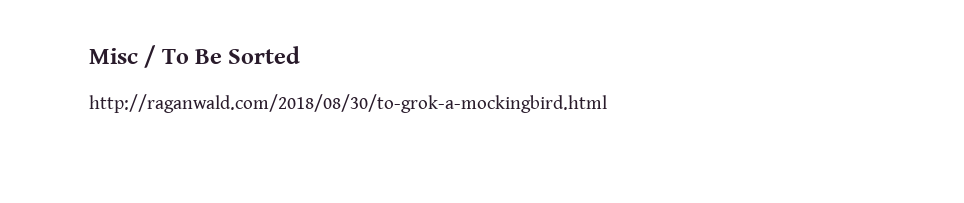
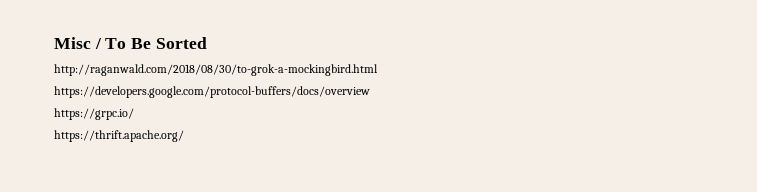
+ https://developers.google.com/protocol-buffers/docs/overview
+ https://grpc.io/
+ https://thrift.apache.org/

